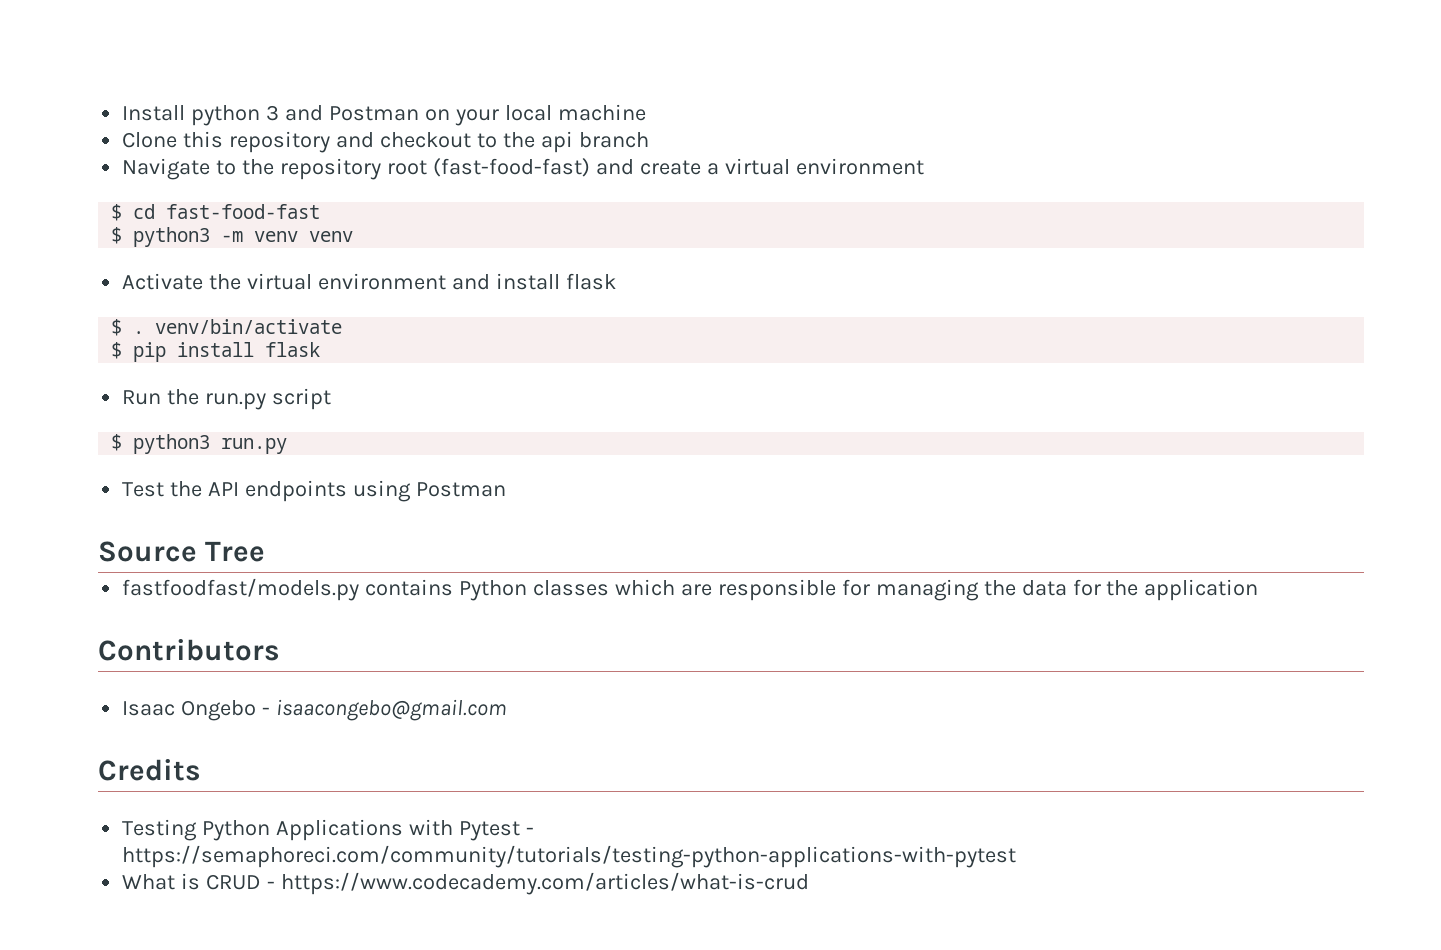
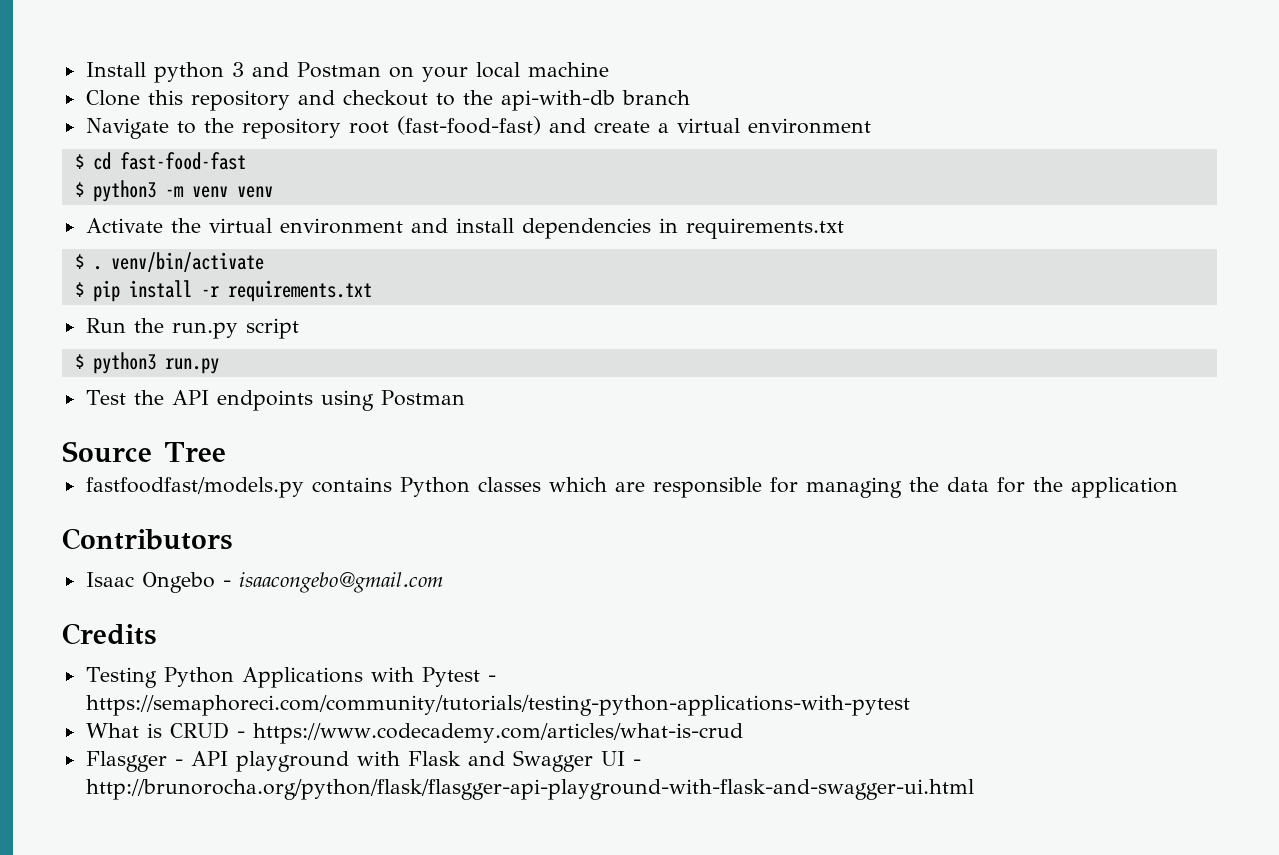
- Clone this repository and checkout to the api branch
+ Clone this repository and checkout to the api-with-db branch
- Activate the virtual environment and install flask
+ Activate the virtual environment and install dependencies in requirements.txt
- $ pip install flask
+ $ pip install -r requirements.txt
+ Flasgger - API playground with Flask and Swagger UI - http://brunorocha.org/python/flask/flasgger-api-playground-with-flask-and-swagger-ui.html

